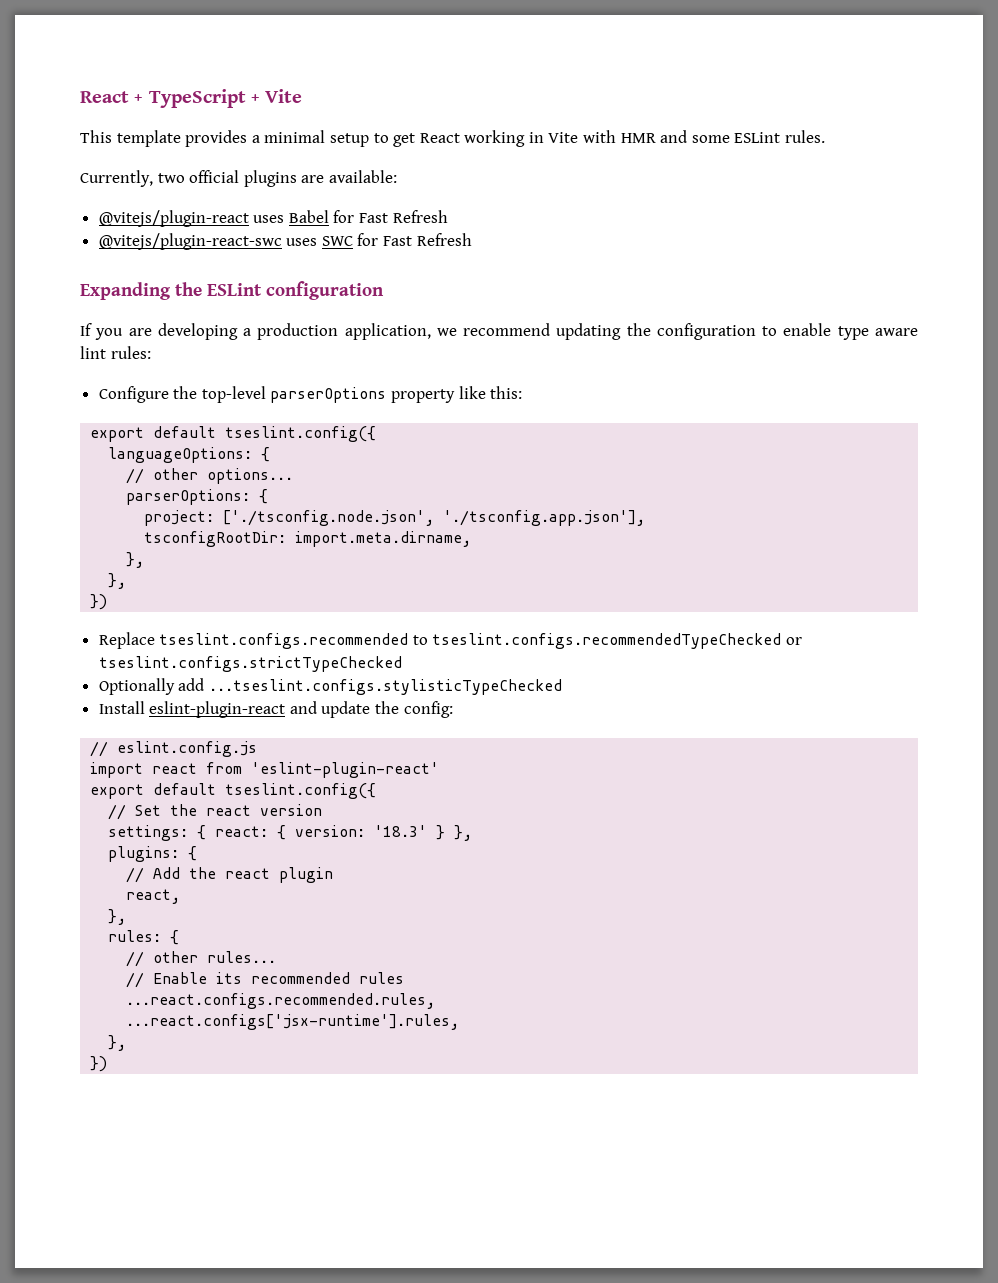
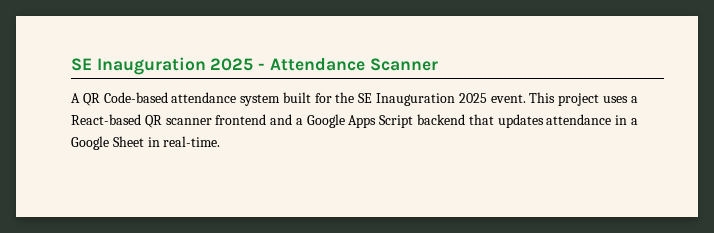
- React + TypeScript + Vite
- This template provides a minimal setup to get React working in Vite with HMR and some ESLint rules.
- Currently, two official plugins are available:
- @vitejs/plugin-react uses Babel for Fast Refresh
- @vitejs/plugin-react-swc uses SWC for Fast Refresh
- Expanding the ESLint configuration
- If you are developing a production application, we recommend updating the configuration to enable type aware lint rules:
- Configure the top-level parserOptions property like this:
- export default tseslint.config({
- languageOptions: {
- // other options...
- parserOptions: {
- project: ['./tsconfig.node.json', './tsconfig.app.json'],
- tsconfigRootDir: import.meta.dirname,
- },
- },
- })
- Replace tseslint.configs.recommended to tseslint.configs.recommendedTypeChecked or tseslint.configs.strictTypeChecked
- Optionally add ...tseslint.configs.stylisticTypeChecked
- Install eslint-plugin-react and update the config:
- // eslint.config.js
- import react from 'eslint-plugin-react'
- export default tseslint.config({
- // Set the react version
- settings: { react: { version: '18.3' } },
- plugins: {
- // Add the react plugin
- react,
- },
- rules: {
- // other rules...
- // Enable its recommended rules
- ...react.configs.recommended.rules,
- ...react.configs['jsx-runtime'].rules,
- },
- })
+ SE Inauguration 2025 - Attendance Scanner
+ A QR Code-based attendance system built for the SE Inauguration 2025 event. This project uses a React-based QR scanner frontend and a Google Apps Script backend that updates attendance in a Google Sheet in real-time.

